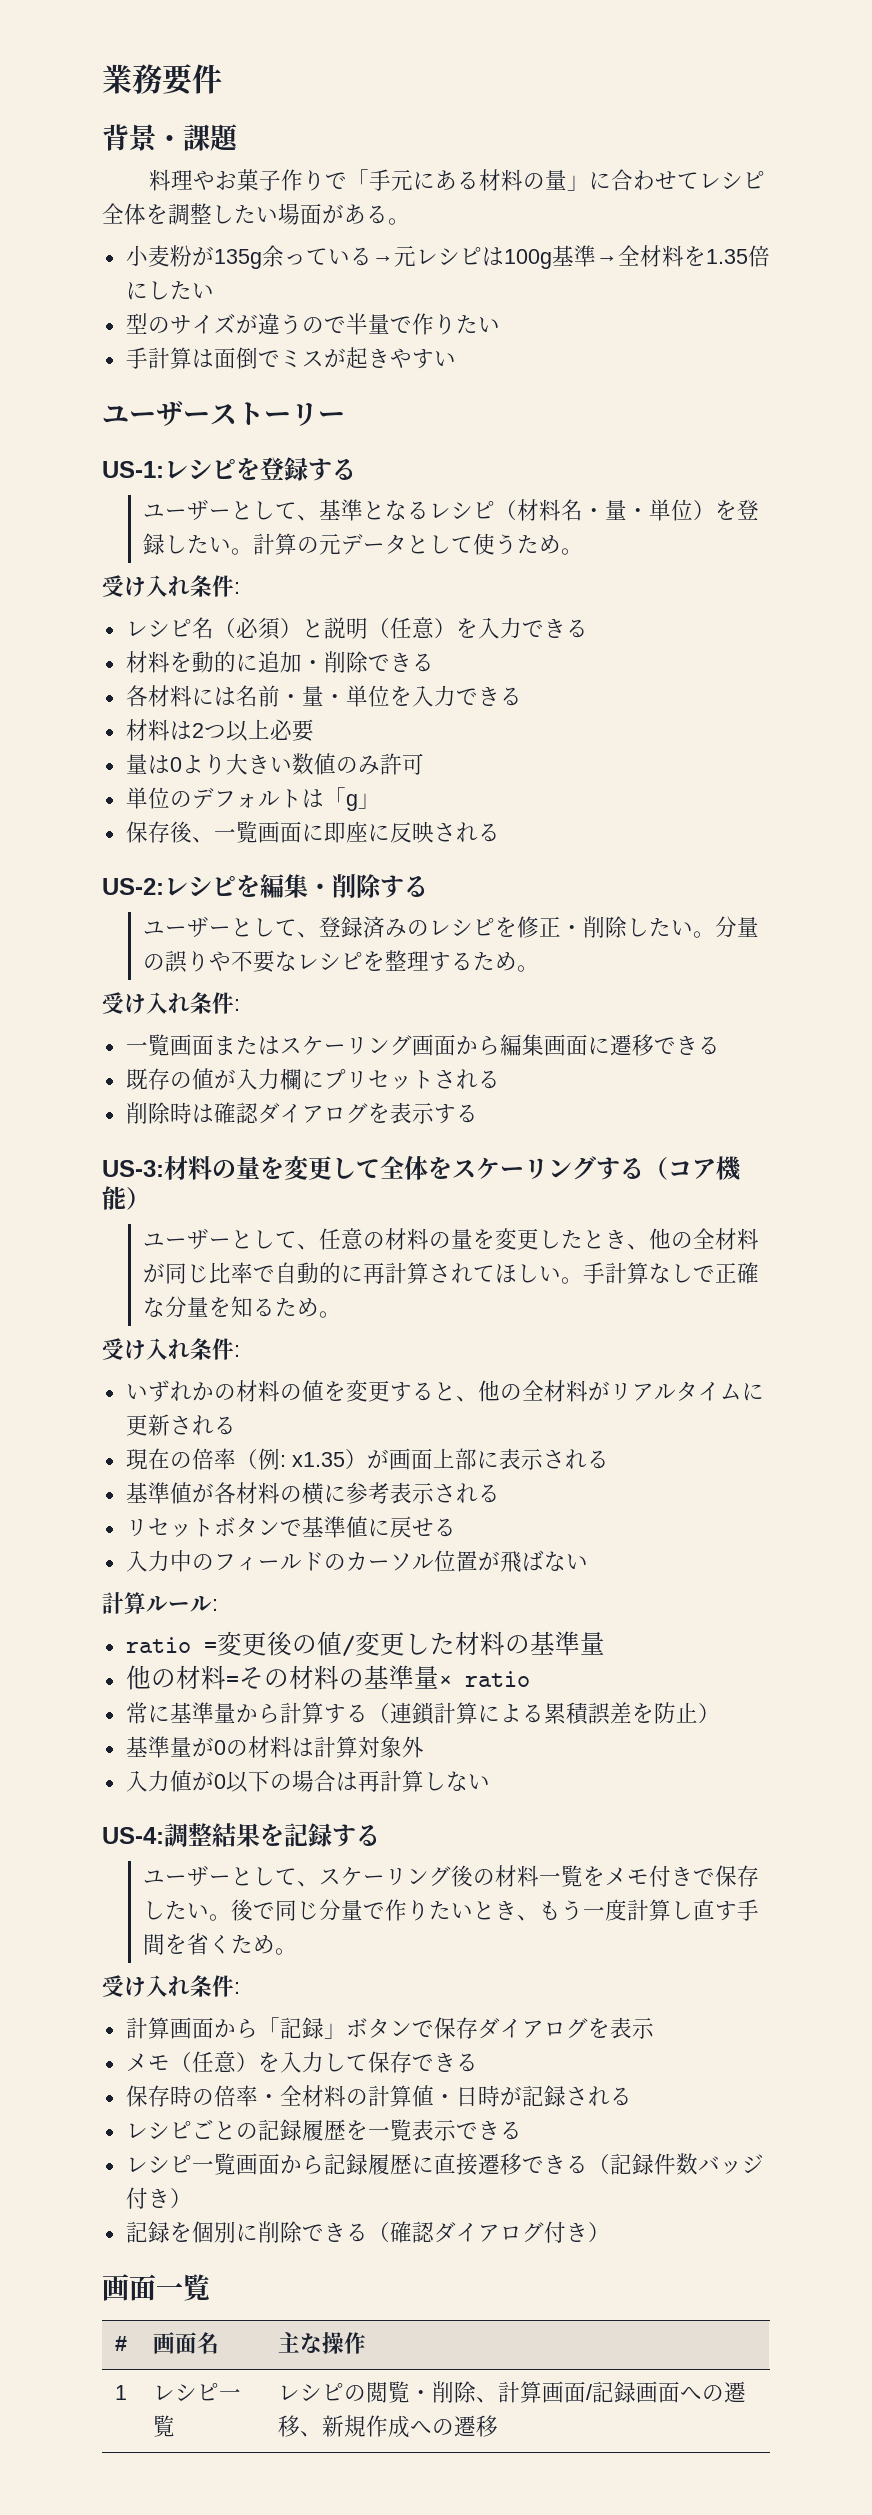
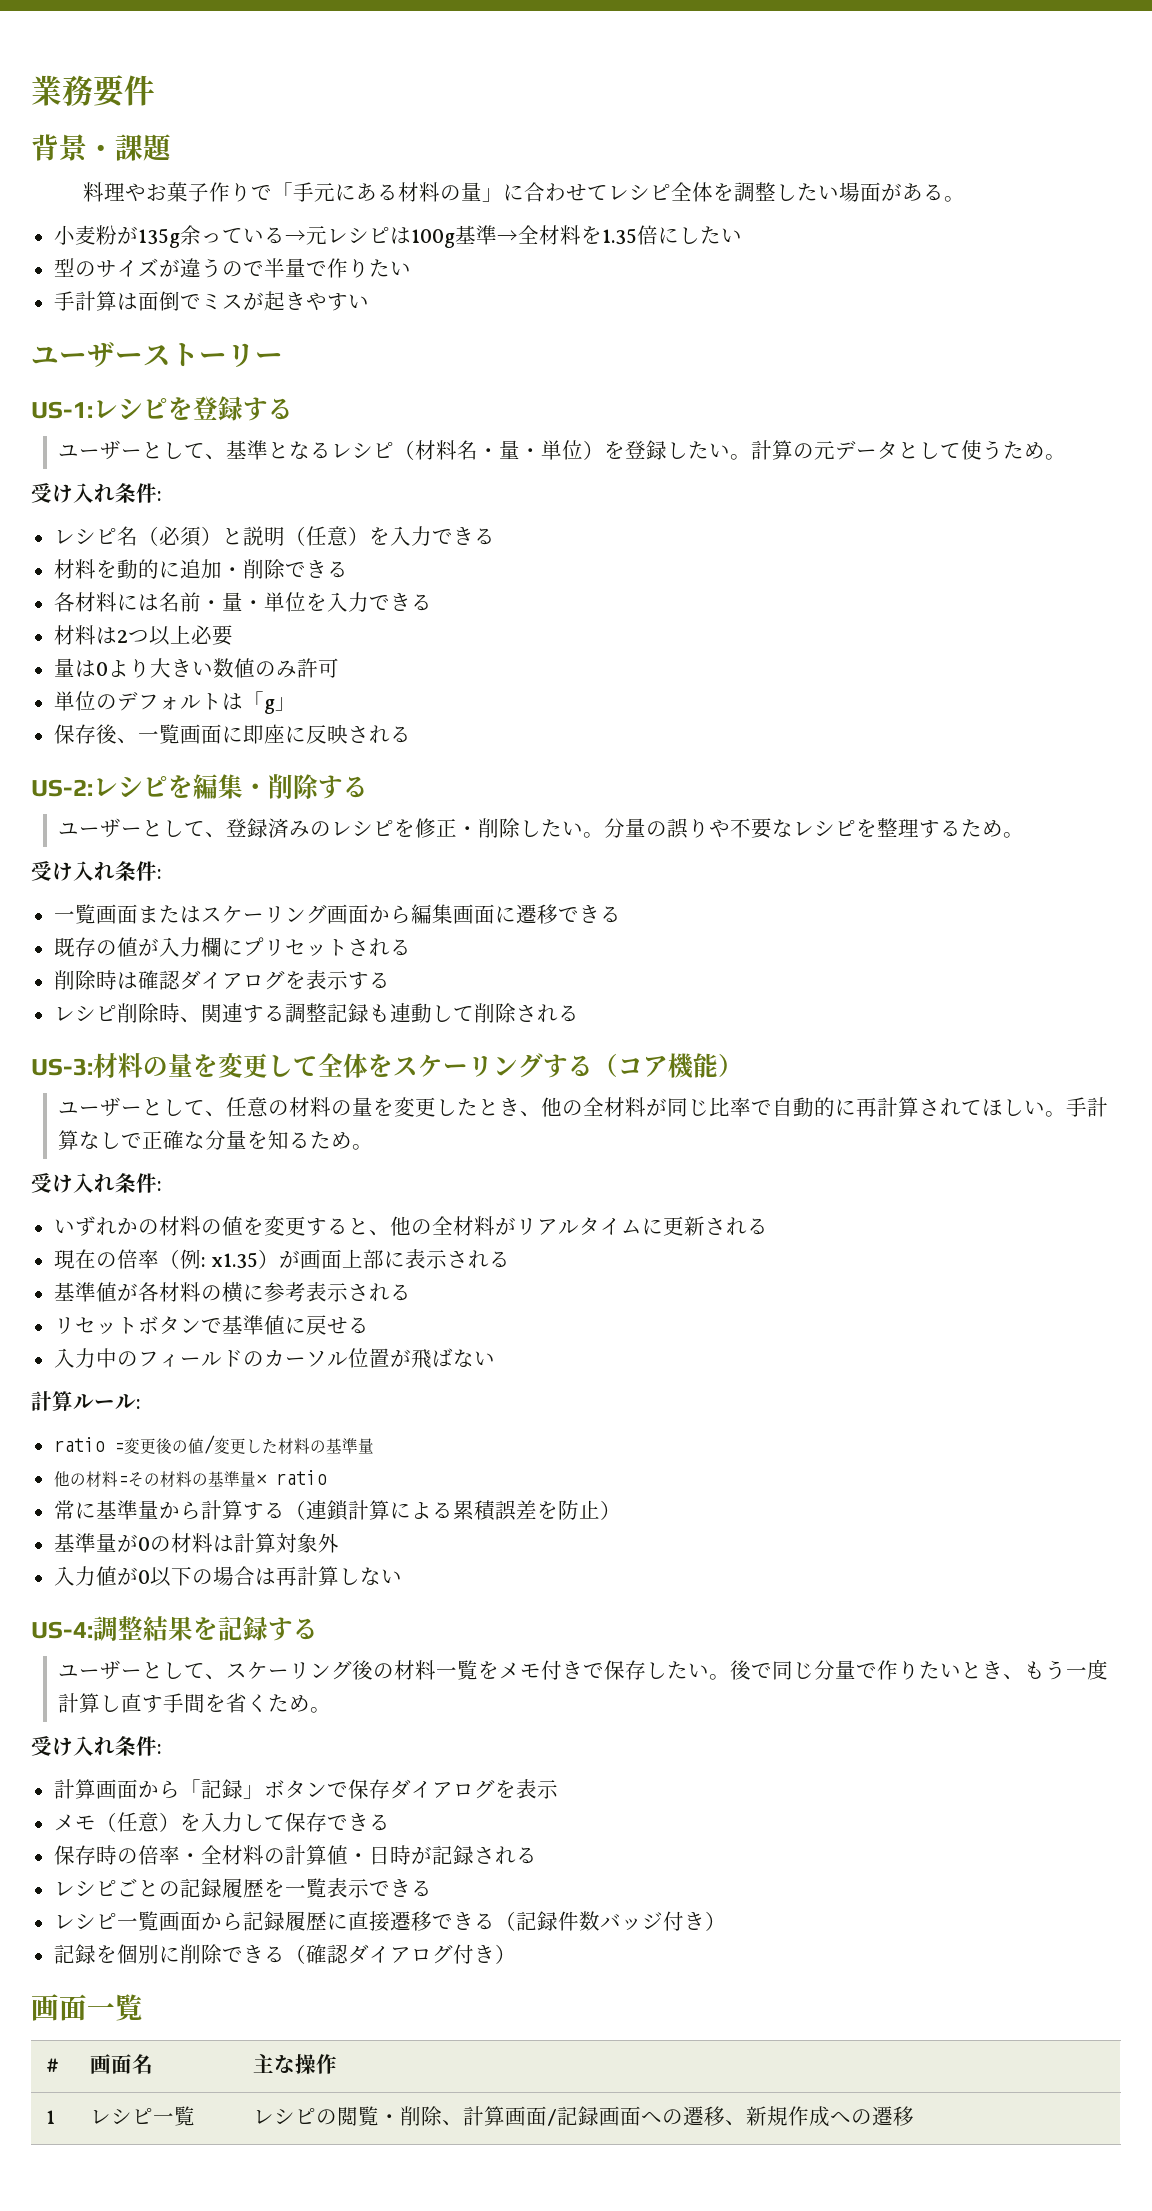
+ レシピ削除時、関連する調整記録も連動して削除される

